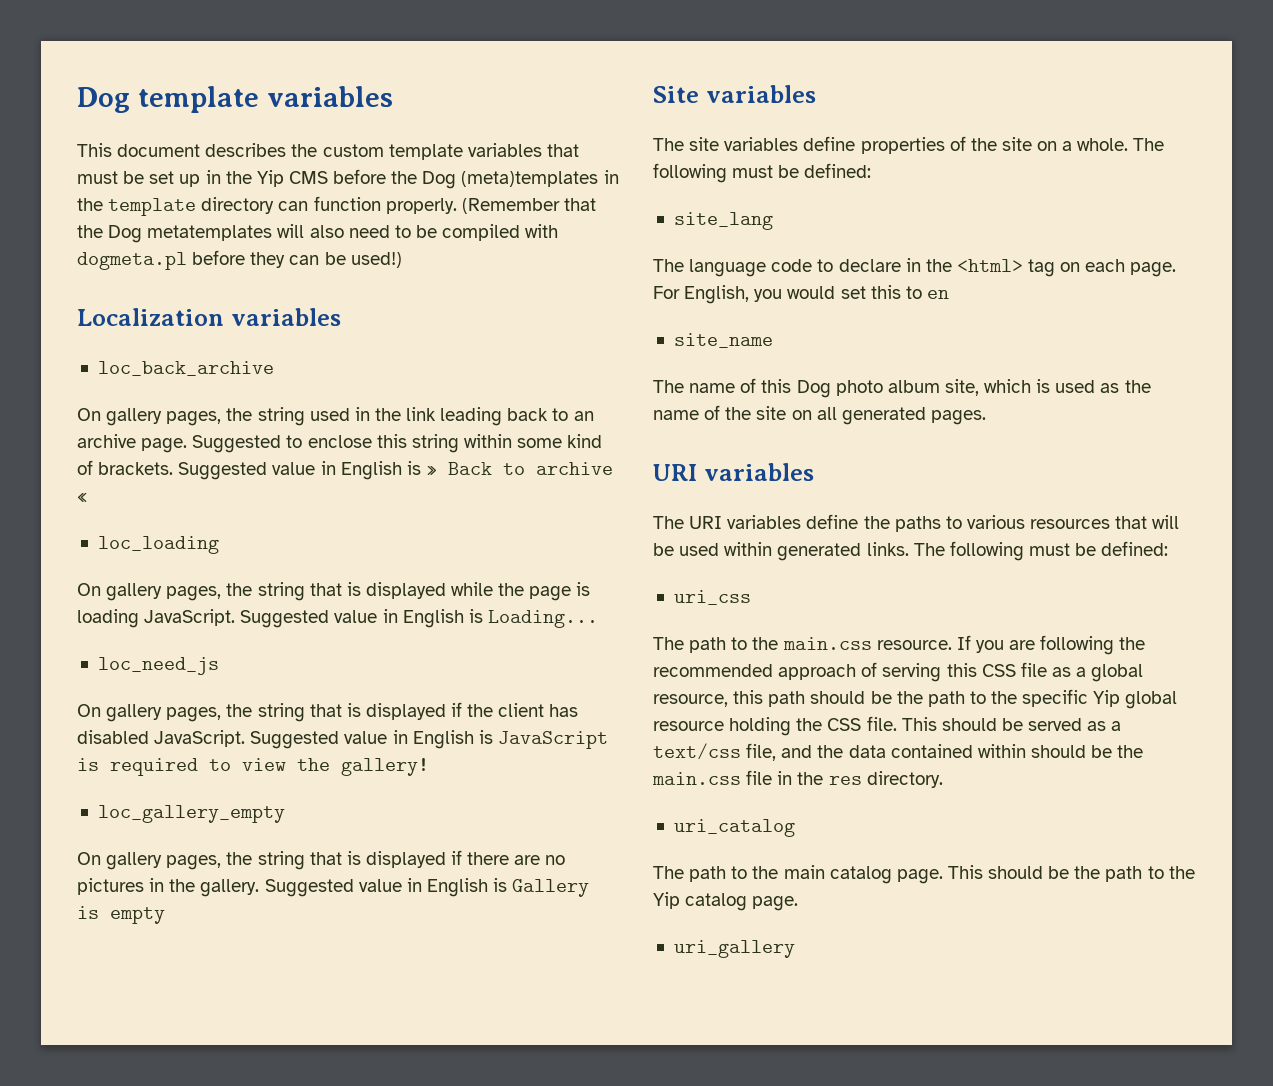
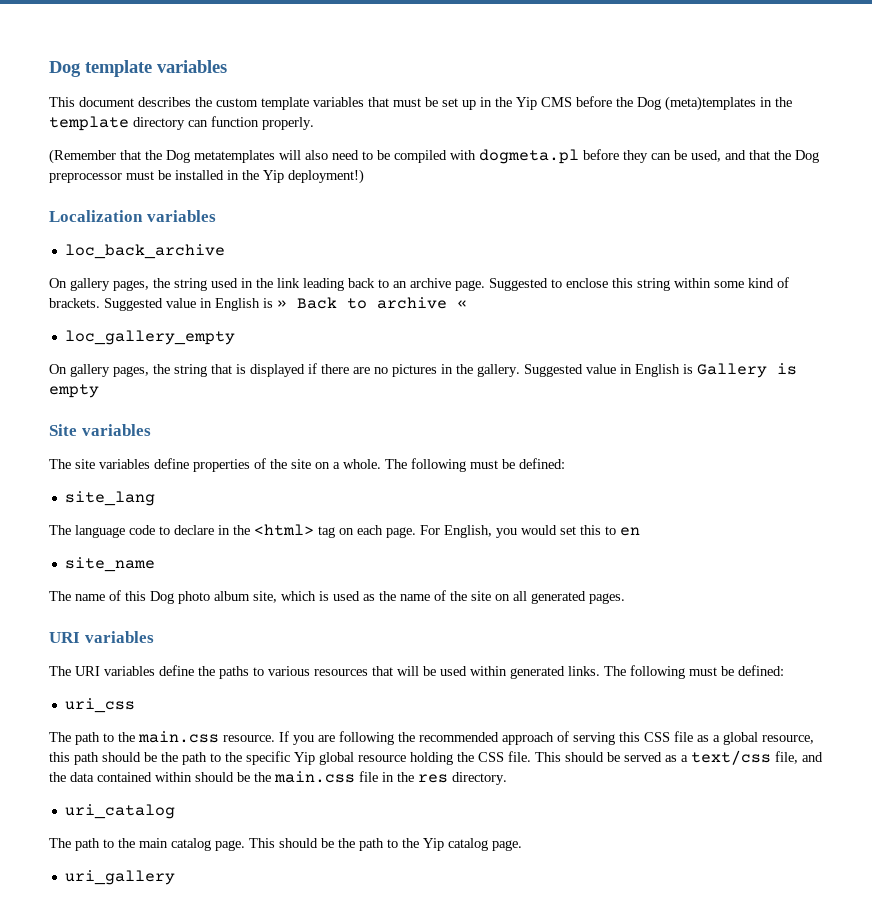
- This document describes the custom template variables that must be set up in the Yip CMS before the Dog (meta)templates in the template directory can function properly. (Remember that the Dog metatemplates will also need to be compiled with dogmeta.pl before they can be used!)
+ This document describes the custom template variables that must be set up in the Yip CMS before the Dog (meta)templates in the template directory can function properly.
+ (Remember that the Dog metatemplates will also need to be compiled with dogmeta.pl before they can be used, and that the Dog preprocessor must be installed in the Yip deployment!)
- loc_loading
- On gallery pages, the string that is displayed while the page is loading JavaScript. Suggested value in English is Loading...
- loc_need_js
- On gallery pages, the string that is displayed if the client has disabled JavaScript. Suggested value in English is JavaScript is required to view the gallery!

